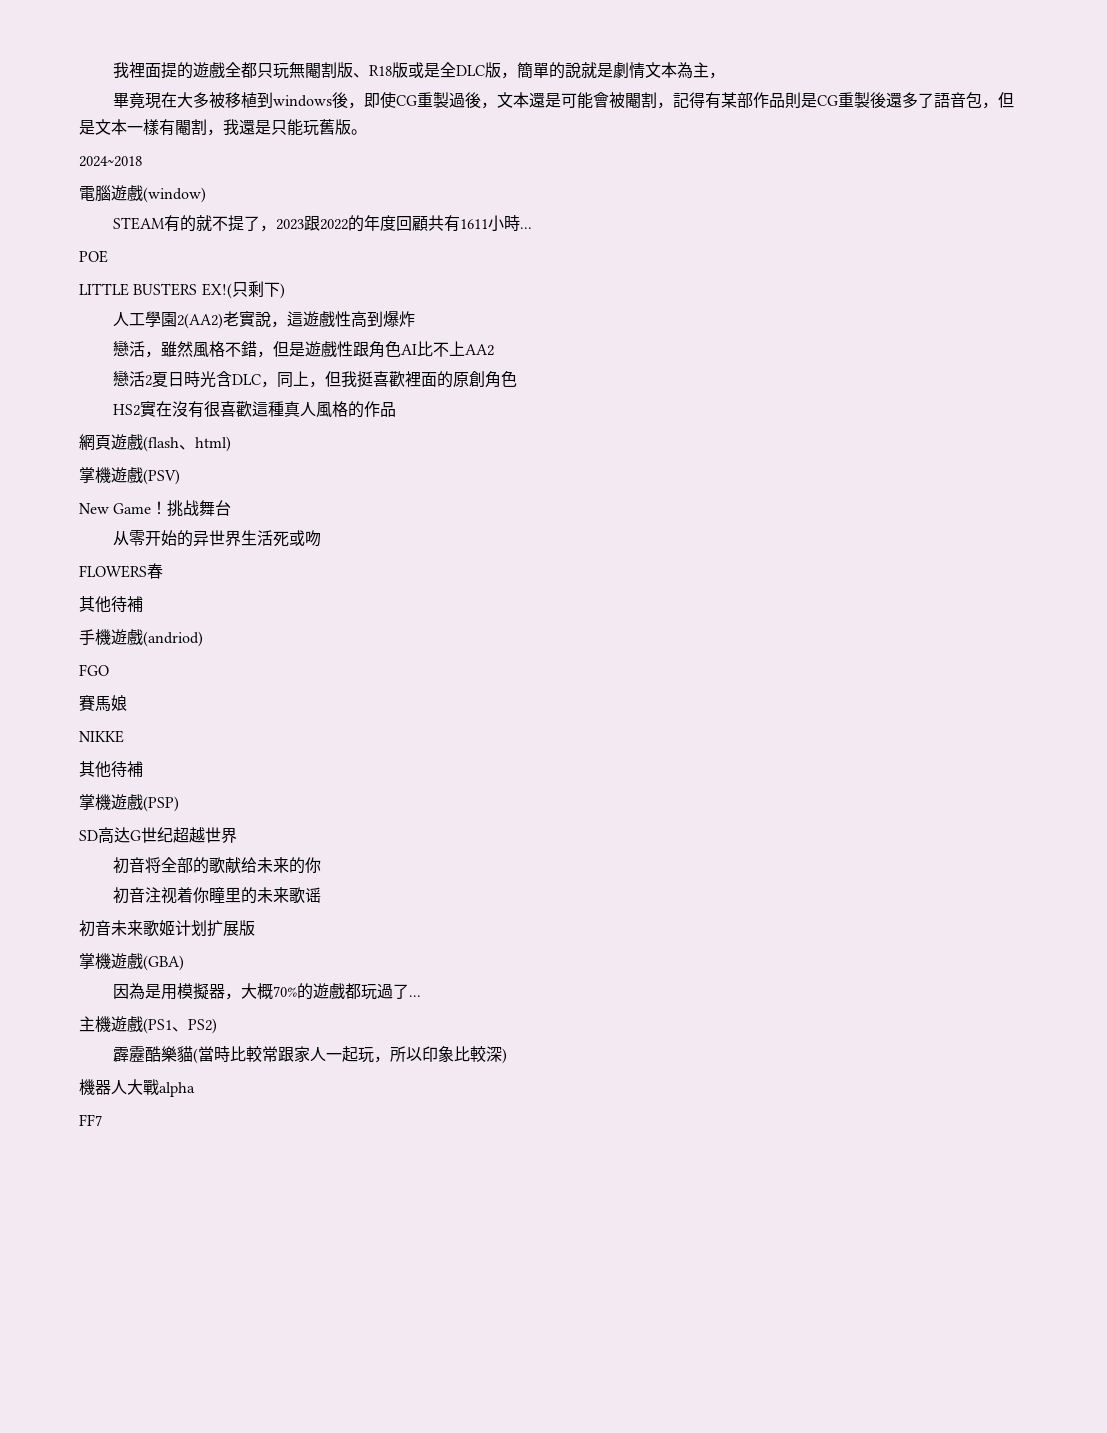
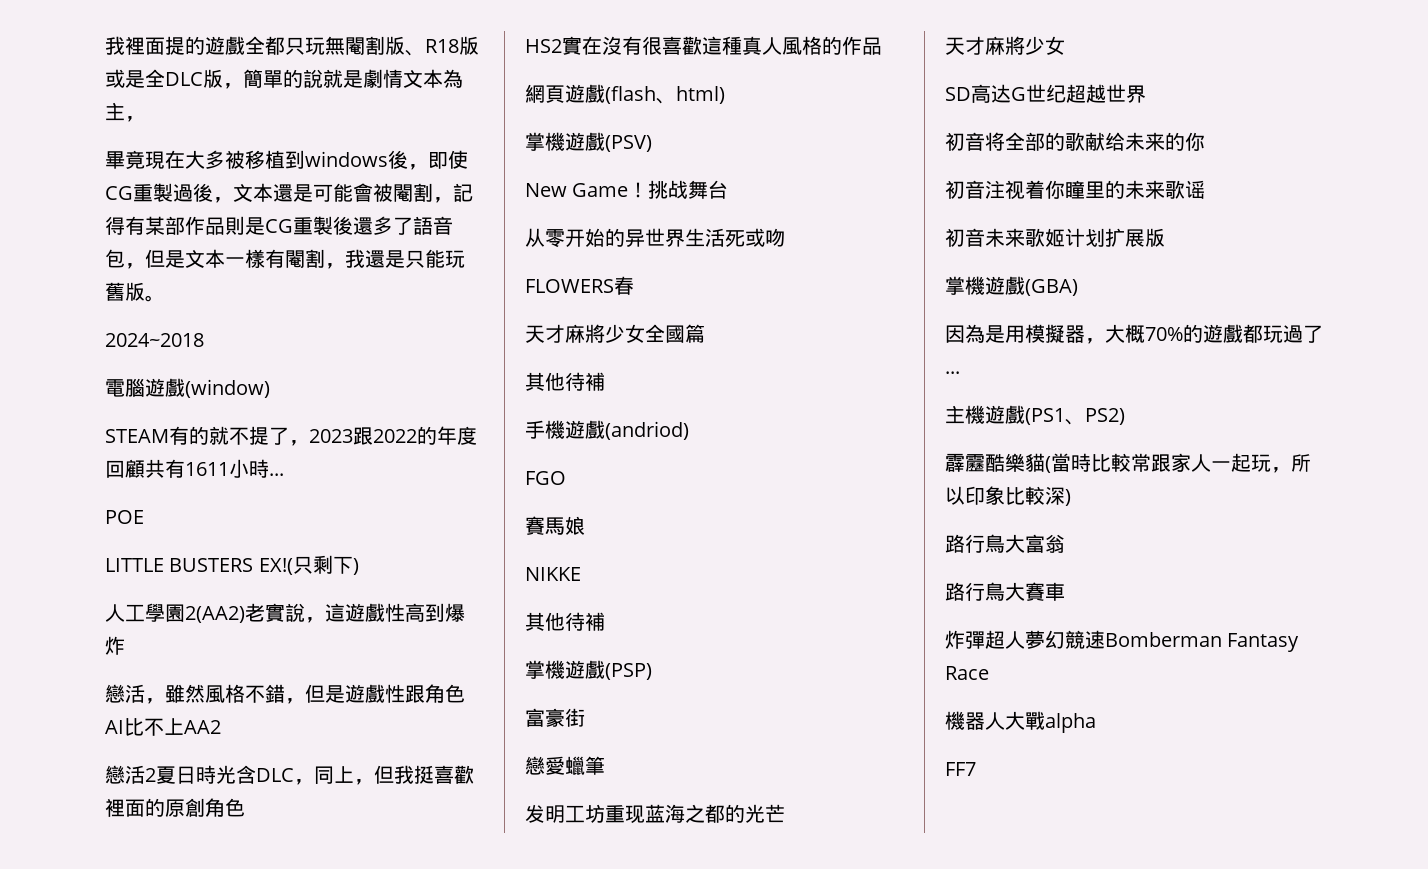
+ 天才麻將少女全國篇
+ 富豪街
+ 戀愛蠟筆
+ 发明工坊重现蓝海之都的光芒
+ 天才麻將少女
+ 路行鳥大富翁
+ 路行鳥大賽車
+ 炸彈超人夢幻競速Bomberman Fantasy Race

